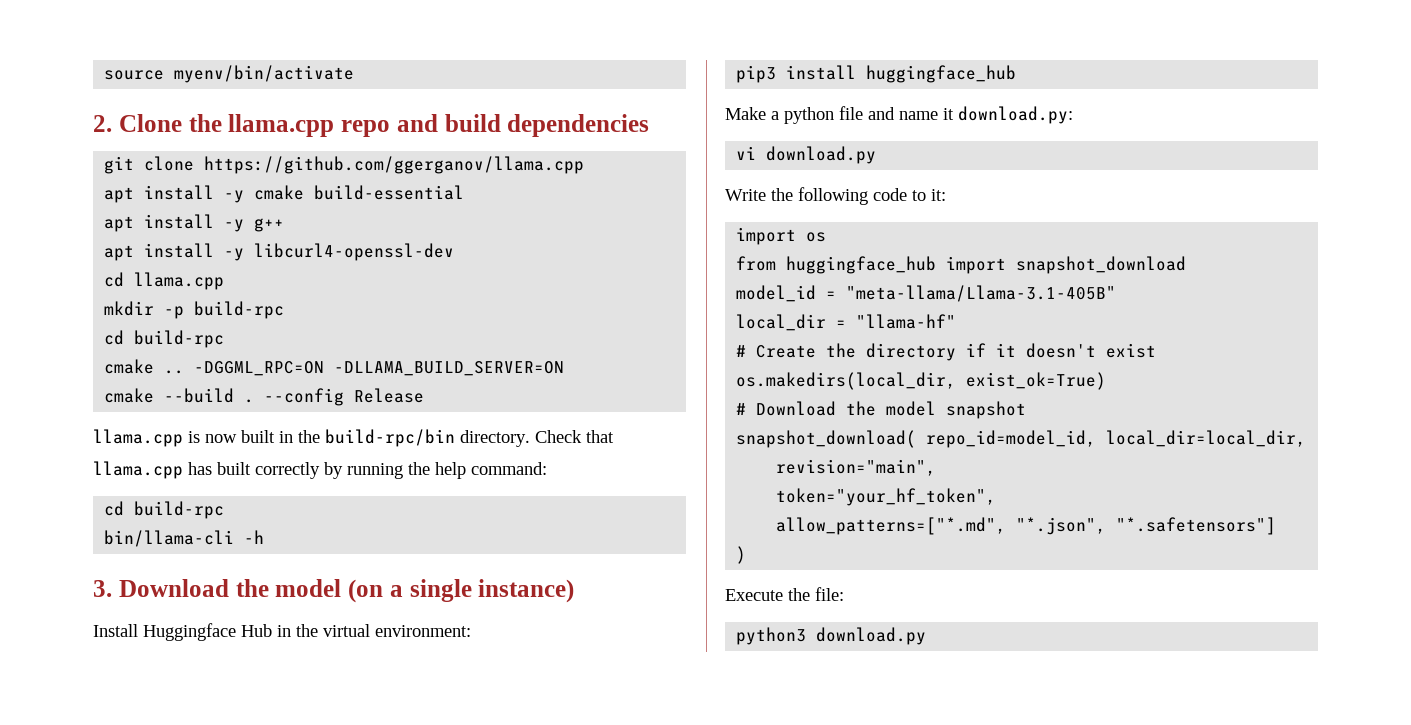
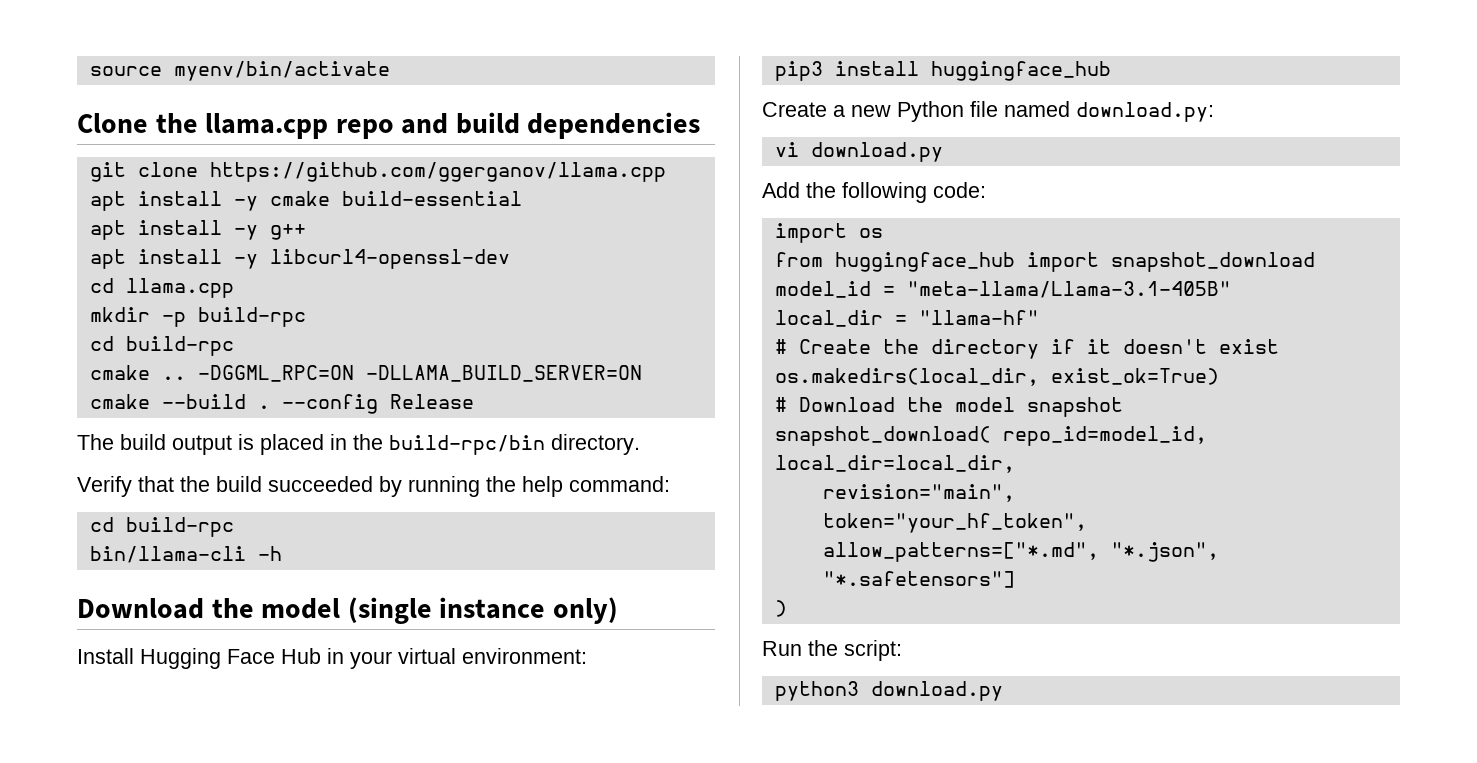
- 2. Clone the llama.cpp repo and build dependencies
+ Clone the llama.cpp repo and build dependencies
- llama.cpp is now built in the build-rpc/bin directory. Check that llama.cpp has built correctly by running the help command:
+ The build output is placed in the build-rpc/bin directory.
+ Verify that the build succeeded by running the help command:
- 3. Download the model (on a single instance)
+ Download the model (single instance only)
- Install Huggingface Hub in the virtual environment:
+ Install Hugging Face Hub in your virtual environment:
- Make a python file and name it download.py:
+ Create a new Python file named download.py:
- Write the following code to it:
+ Add the following code:
- Execute the file:
+ Run the script:

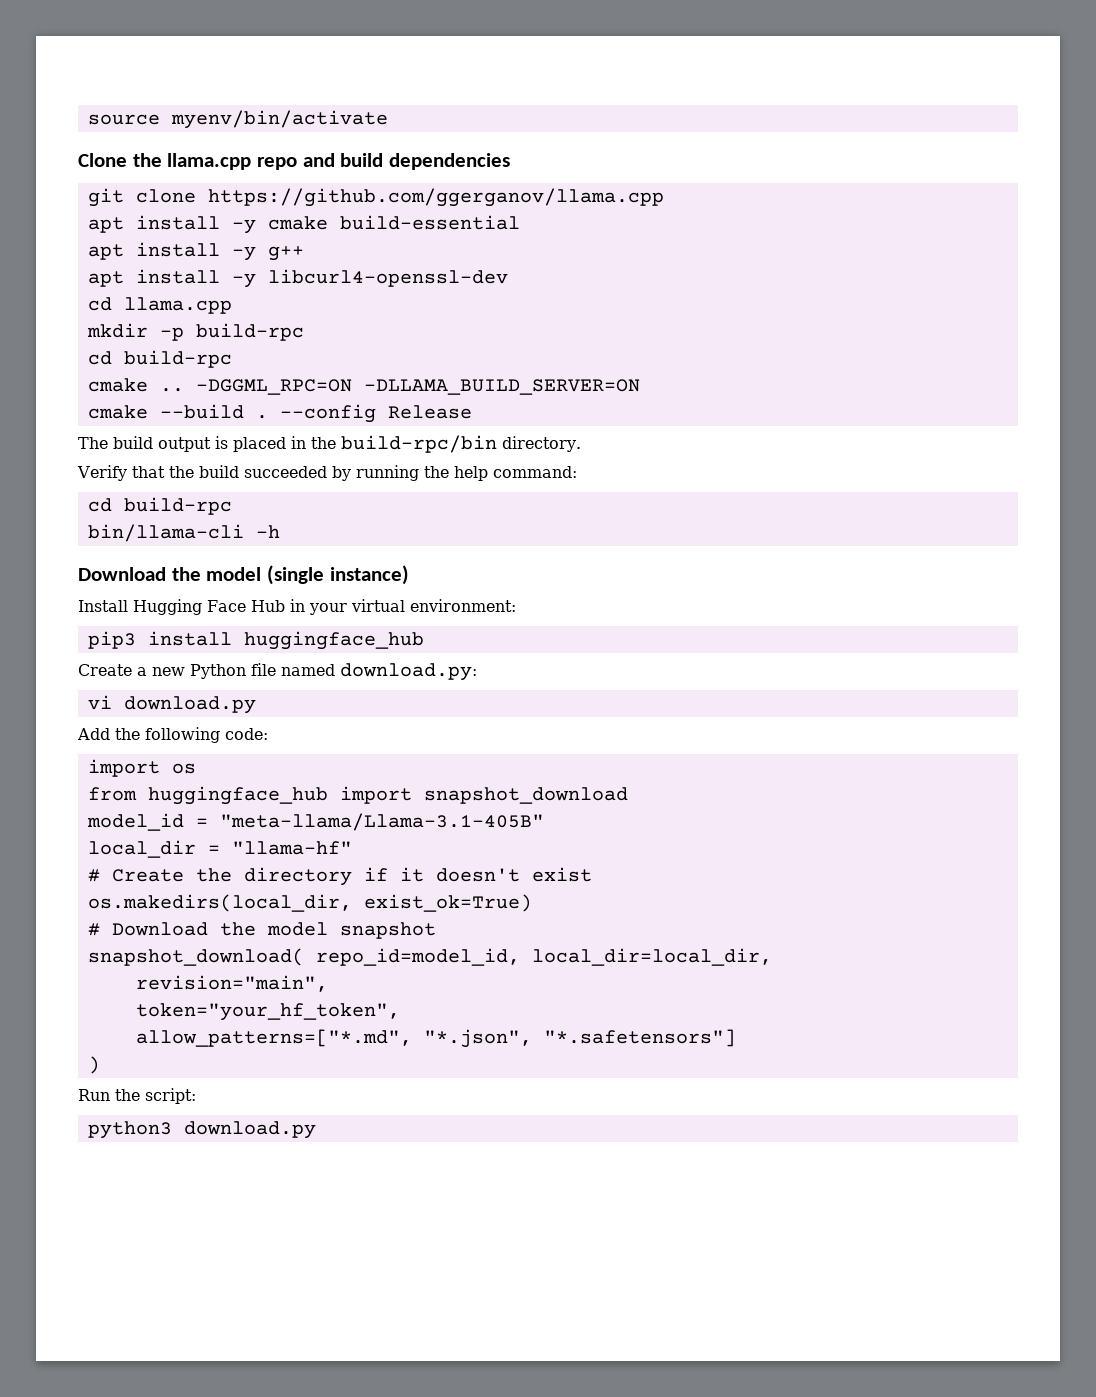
- Download the model (single instance only)
+ Download the model (single instance)

